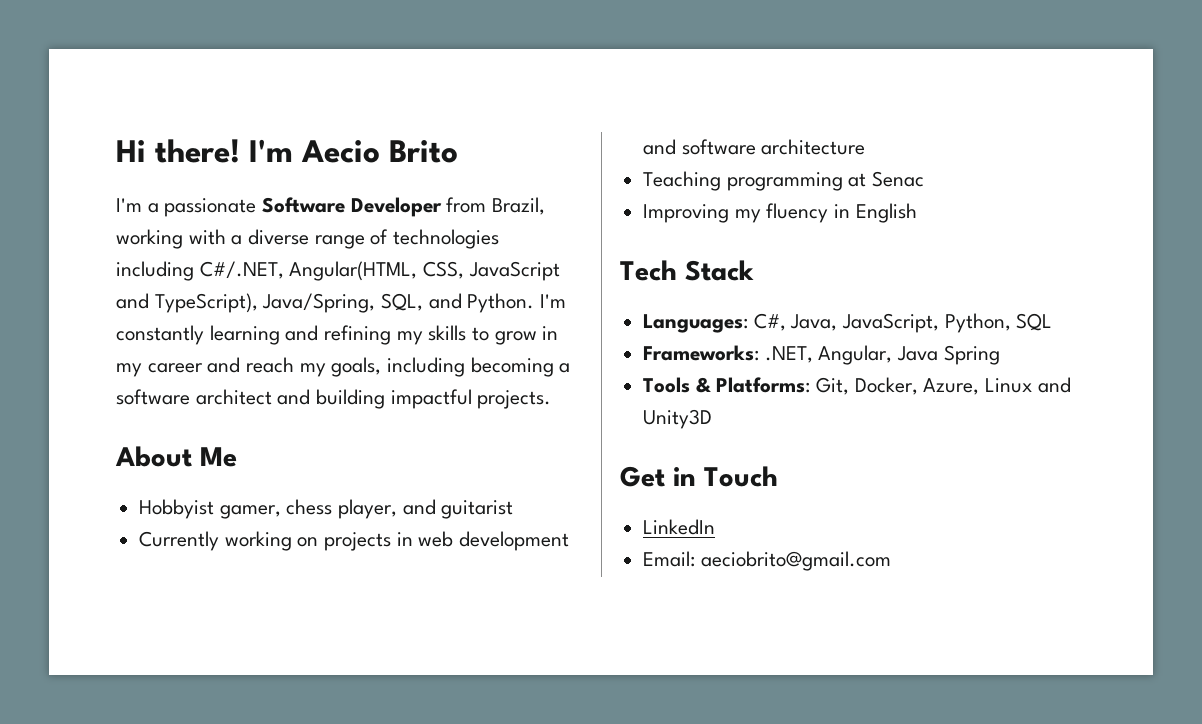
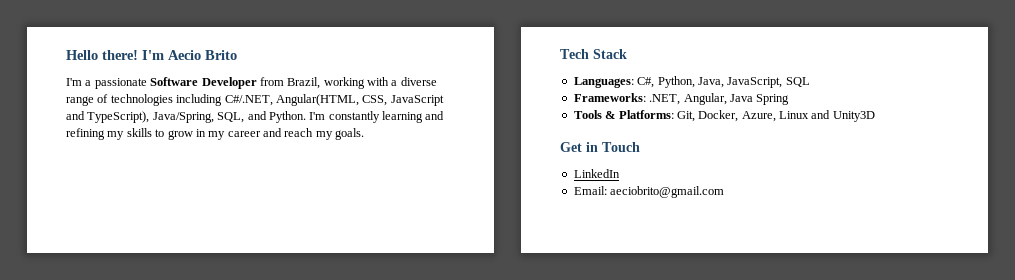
- Hi there!
+ Hello there!
- I'm constantly learning and refining my skills to grow in my career and reach my goals, including becoming a software architect and building impactful projects.
- About Me
- Hobbyist gamer, chess player, and guitarist
- Currently working on projects in web development and software architecture
- Teaching programming at Senac
- Improving my fluency in English
+ I'm constantly learning and refining my skills to grow in my career and reach my goals.
- Languages: C#, Java, JavaScript, Python, SQL
+ Languages: C#, Python, Java, JavaScript, SQL

